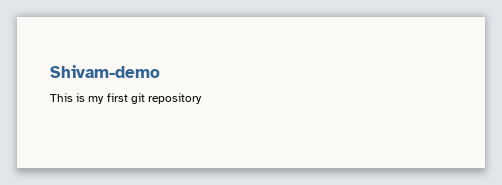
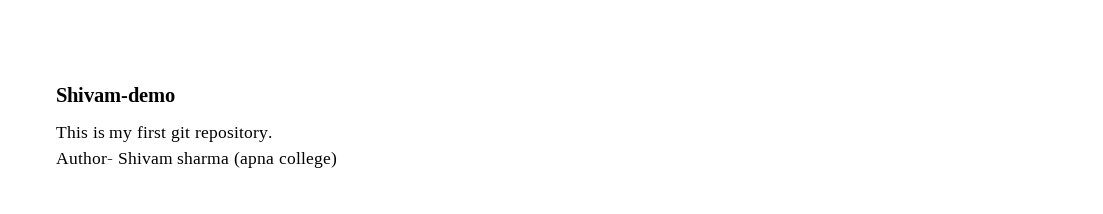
- This is my first git repository
+ This is my first git repository.
+ Author- Shivam sharma (apna college)

